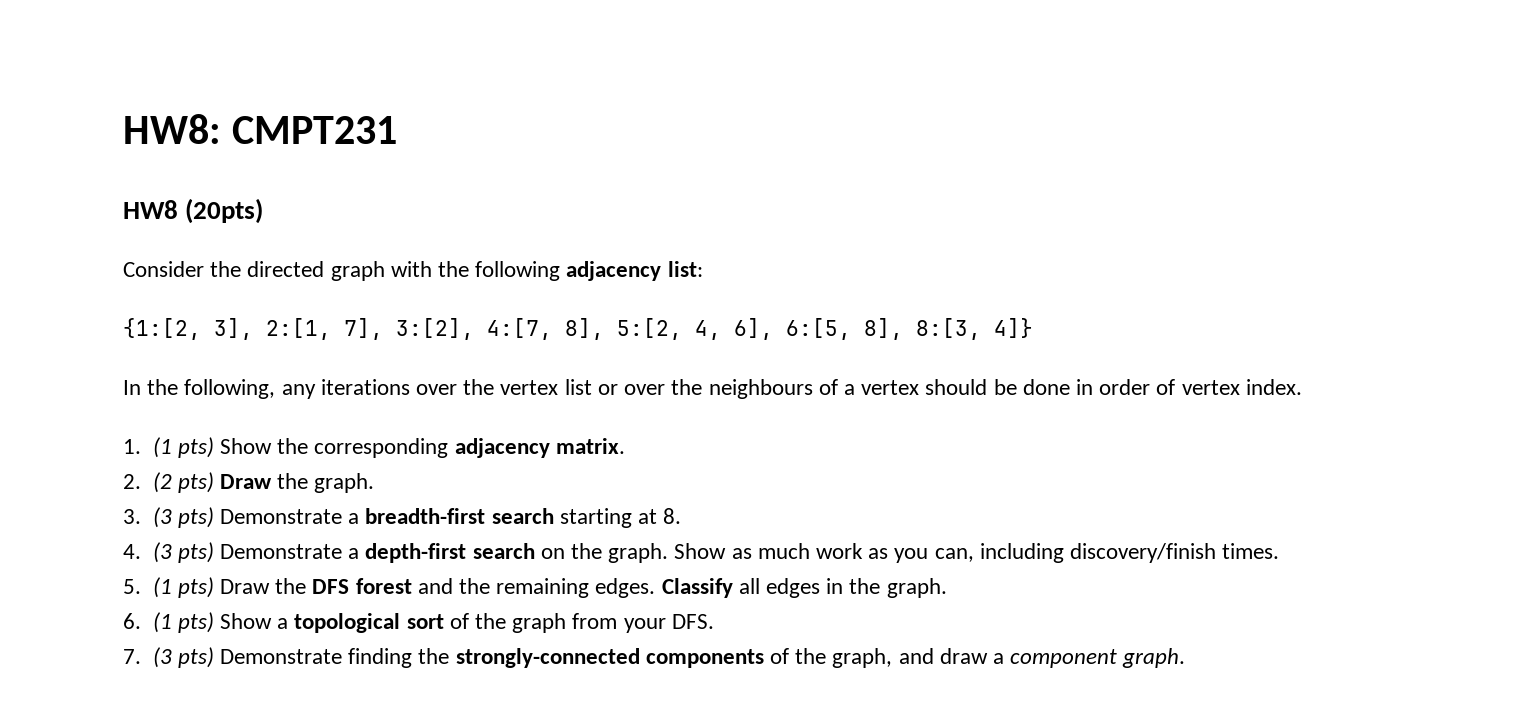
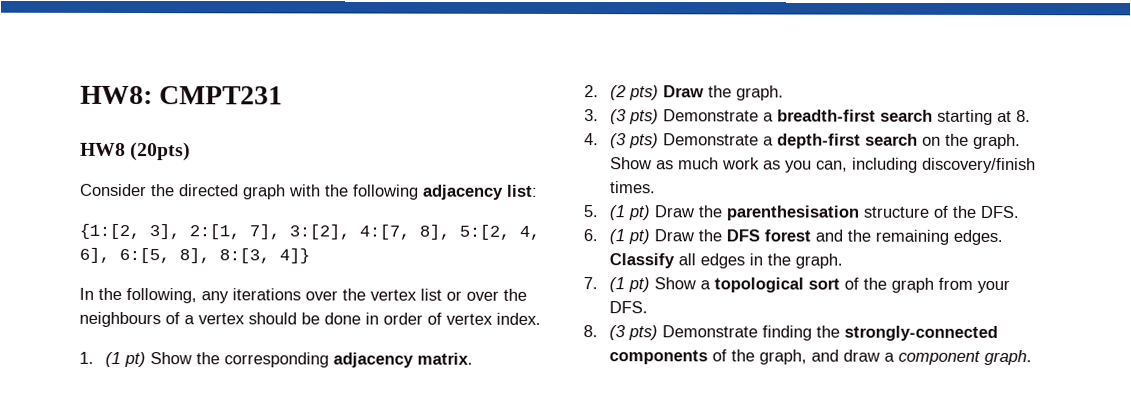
- 1. (1 pts) Show the corresponding adjacency matrix.
+ 1. (1 pt) Show the corresponding adjacency matrix.
- 5. (1 pts) Draw the DFS forest and the remaining edges.
+ 5. (1 pt) Draw the parenthesisation structure of the DFS.
+ 6. (1 pt) Draw the DFS forest and the remaining edges.
- 6. (1 pts) Show a topological sort of the graph from your DFS.
+ 7. (1 pt) Show a topological sort of the graph from your DFS.
- 7. (3 pts) Demonstrate finding the strongly-connected components of the graph, and draw a component graph.
+ 8. (3 pts) Demonstrate finding the strongly-connected components of the graph, and draw a component graph.

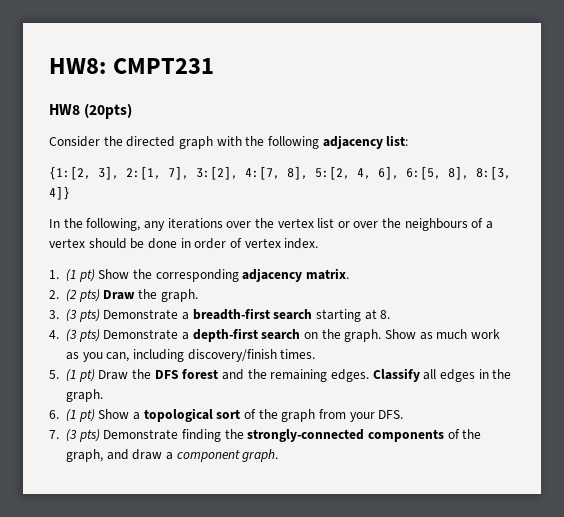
- 5. (1 pt) Draw the parenthesisation structure of the DFS.
- 6. (1 pt) Draw the DFS forest and the remaining edges.
+ 5. (1 pt) Draw the DFS forest and the remaining edges.
- 7. (1 pt) Show a topological sort of the graph from your DFS.
+ 6. (1 pt) Show a topological sort of the graph from your DFS.
- 8. (3 pts) Demonstrate finding the strongly-connected components of the graph, and draw a component graph.
+ 7. (3 pts) Demonstrate finding the strongly-connected components of the graph, and draw a component graph.

